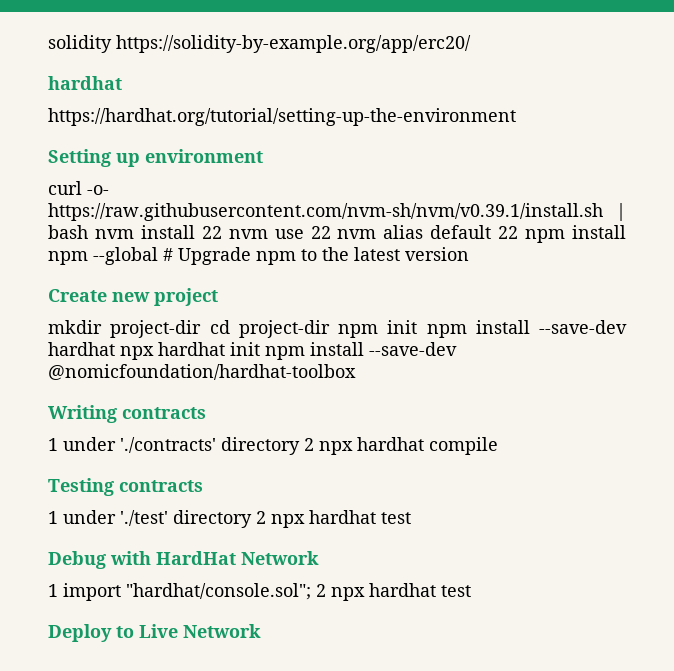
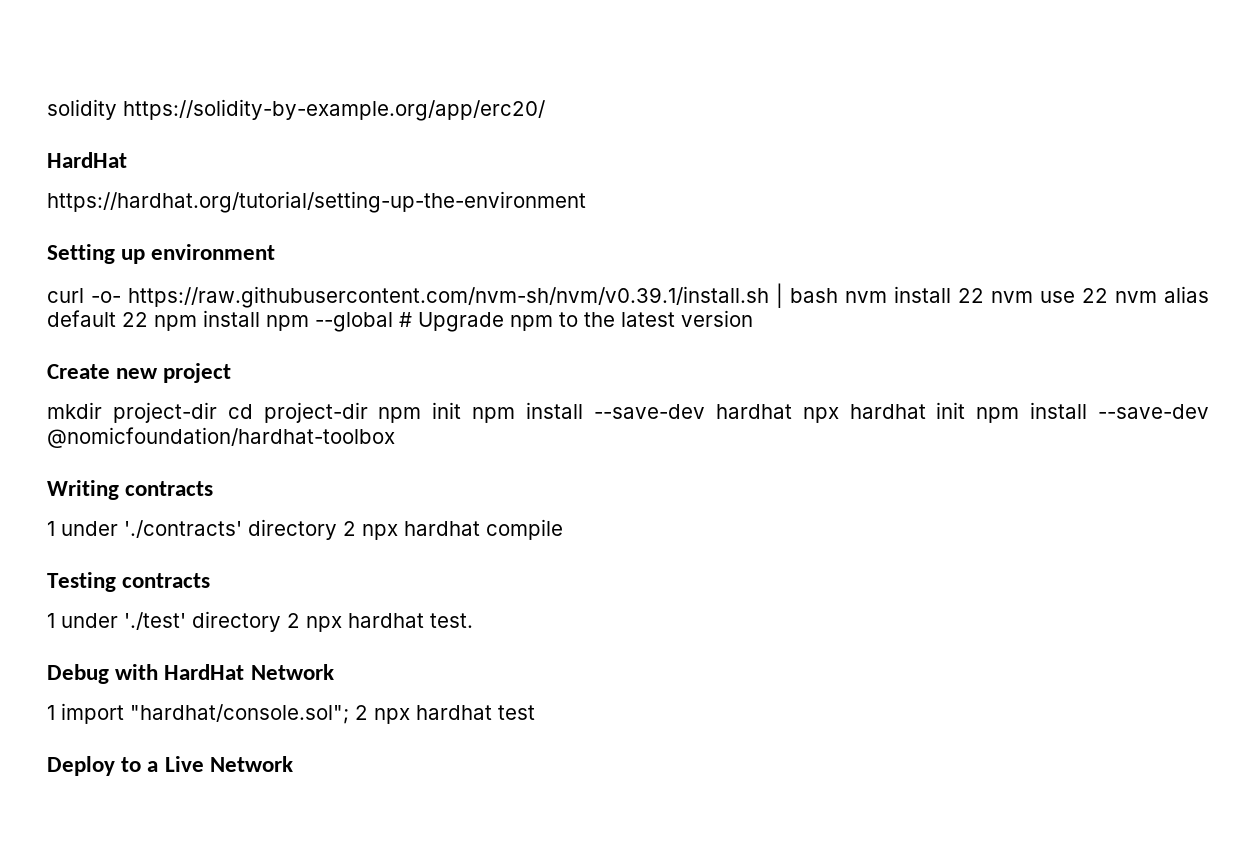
  solidity https://solidity-by-example.org/app/erc20/
- hardhat
+ HardHat
- 1 under './test' directory 2 npx hardhat test
+ 1 under './test' directory 2 npx hardhat test.
- Deploy to Live Network
+ Deploy to a Live Network

